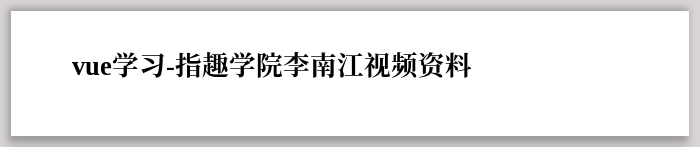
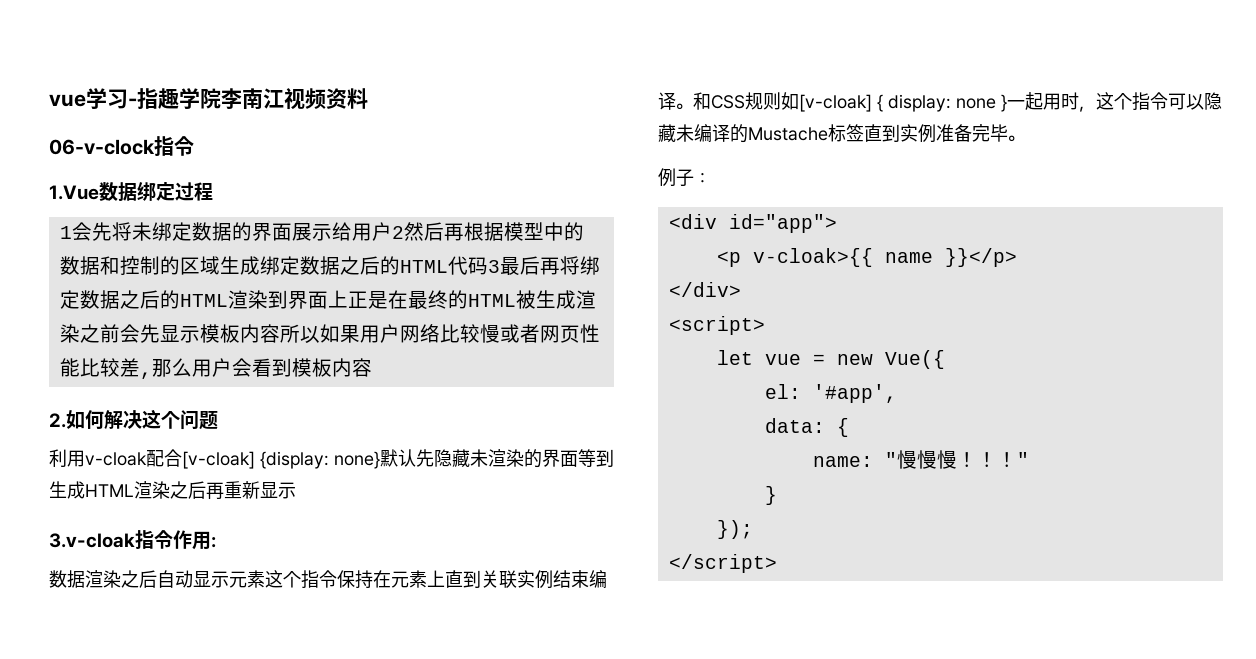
+ 06-v-clock指令
+ 1.Vue数据绑定过程
+ 1会先将未绑定数据的界面展示给用户2然后再根据模型中的数据和控制的区域生成绑定数据之后的HTML代码3最后再将绑定数据之后的HTML渲染到界面上正是在最终的HTML被生成渲染之前会先显示模板内容所以如果用户网络比较慢或者网页性能比较差,那么用户会看到模板内容
+ 2.如何解决这个问题
+ 利用v-cloak配合[v-cloak] {display: none}默认先隐藏未渲染的界面等到生成HTML渲染之后再重新显示
+ 3.v-cloak指令作用:
+ 数据渲染之后自动显示元素这个指令保持在元素上直到关联实例结束编译。和CSS规则如[v-cloak] { display: none }一起用时，这个指令可以隐藏未编译的Mustache标签直到实例准备完毕。
+ 例子：
+ <div id="app">
+ <p v-cloak>{{ name }}</p>
+ </div>
+ <script>
+ let vue = new Vue({
+ el: '#app',
+ data: {
+ name: "慢慢慢！！！"
+ }
+ });
+ </script>

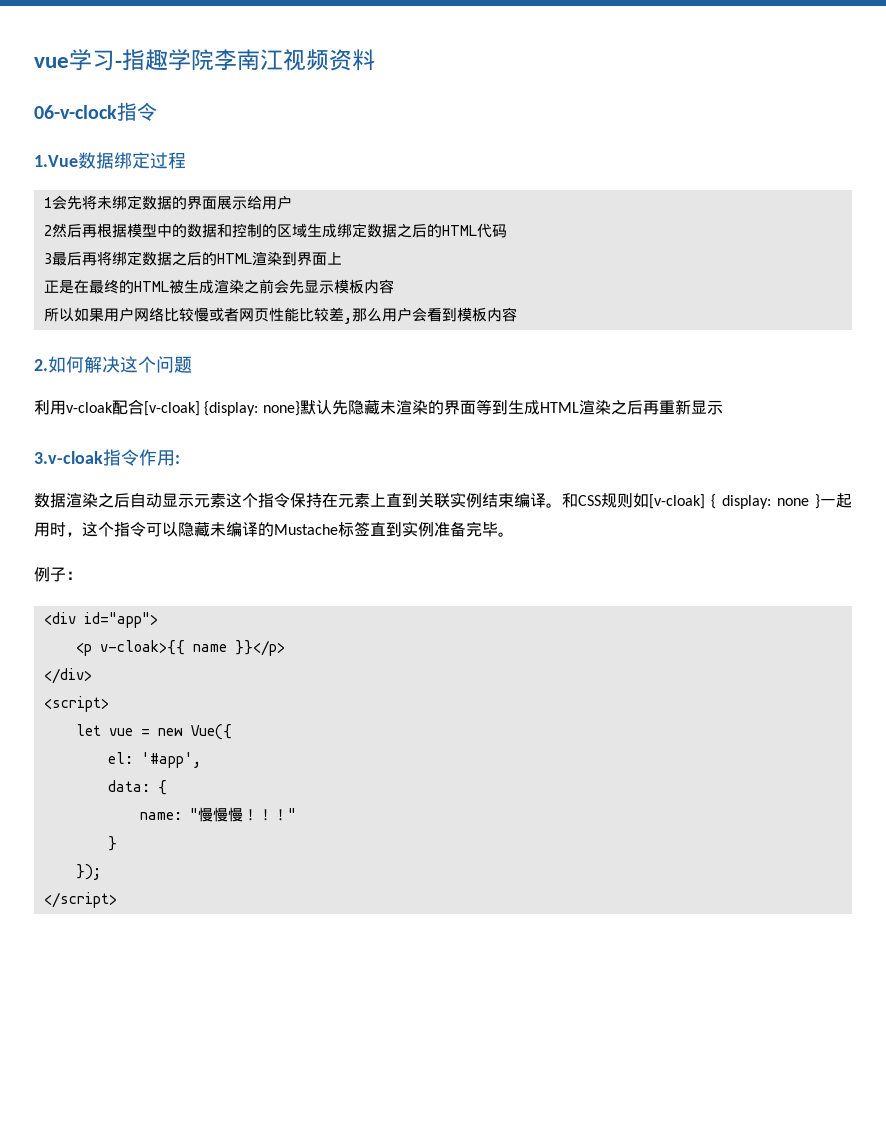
- 1会先将未绑定数据的界面展示给用户2然后再根据模型中的数据和控制的区域生成绑定数据之后的HTML代码3最后再将绑定数据之后的HTML渲染到界面上正是在最终的HTML被生成渲染之前会先显示模板内容所以如果用户网络比较慢或者网页性能比较差,那么用户会看到模板内容
+ 1会先将未绑定数据的界面展示给用户
+ 2然后再根据模型中的数据和控制的区域生成绑定数据之后的HTML代码
+ 3最后再将绑定数据之后的HTML渲染到界面上
+ 正是在最终的HTML被生成渲染之前会先显示模板内容
+ 所以如果用户网络比较慢或者网页性能比较差,那么用户会看到模板内容

